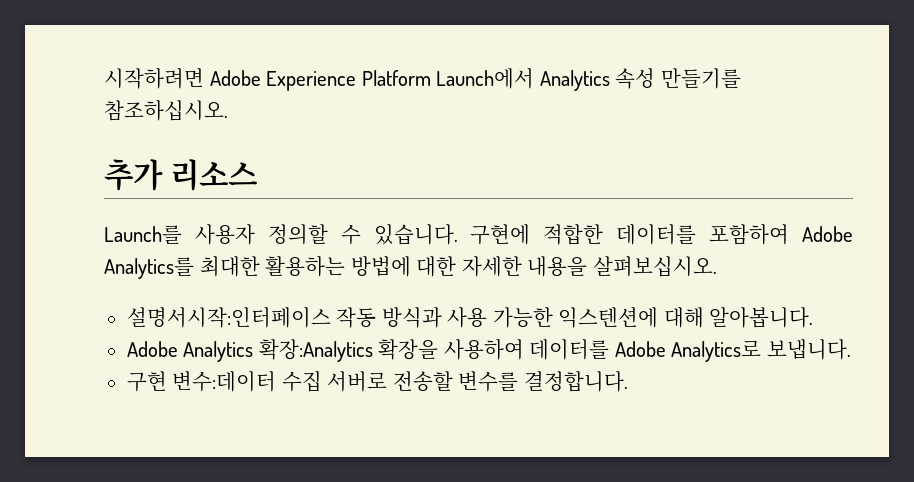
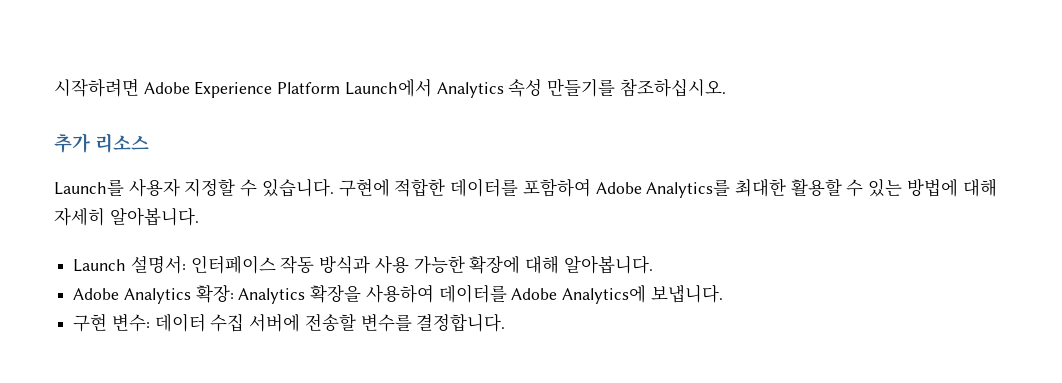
- Launch를 사용자 정의할 수 있습니다.
+ Launch를 사용자 지정할 수 있습니다.
- 구현에 적합한 데이터를 포함하여 Adobe Analytics를 최대한 활용하는 방법에 대한 자세한 내용을 살펴보십시오.
- 설명서시작:인터페이스 작동 방식과 사용 가능한 익스텐션에 대해 알아봅니다.
+ 구현에 적합한 데이터를 포함하여 Adobe Analytics를 최대한 활용할 수 있는 방법에 대해 자세히 알아봅니다.
+ Launch 설명서: 인터페이스 작동 방식과 사용 가능한 확장에 대해 알아봅니다.
- Adobe Analytics 확장:Analytics 확장을 사용하여 데이터를 Adobe Analytics로 보냅니다.
+ Adobe Analytics 확장: Analytics 확장을 사용하여 데이터를 Adobe Analytics에 보냅니다.
- 구현 변수:데이터 수집 서버로 전송할 변수를 결정합니다.
+ 구현 변수: 데이터 수집 서버에 전송할 변수를 결정합니다.

